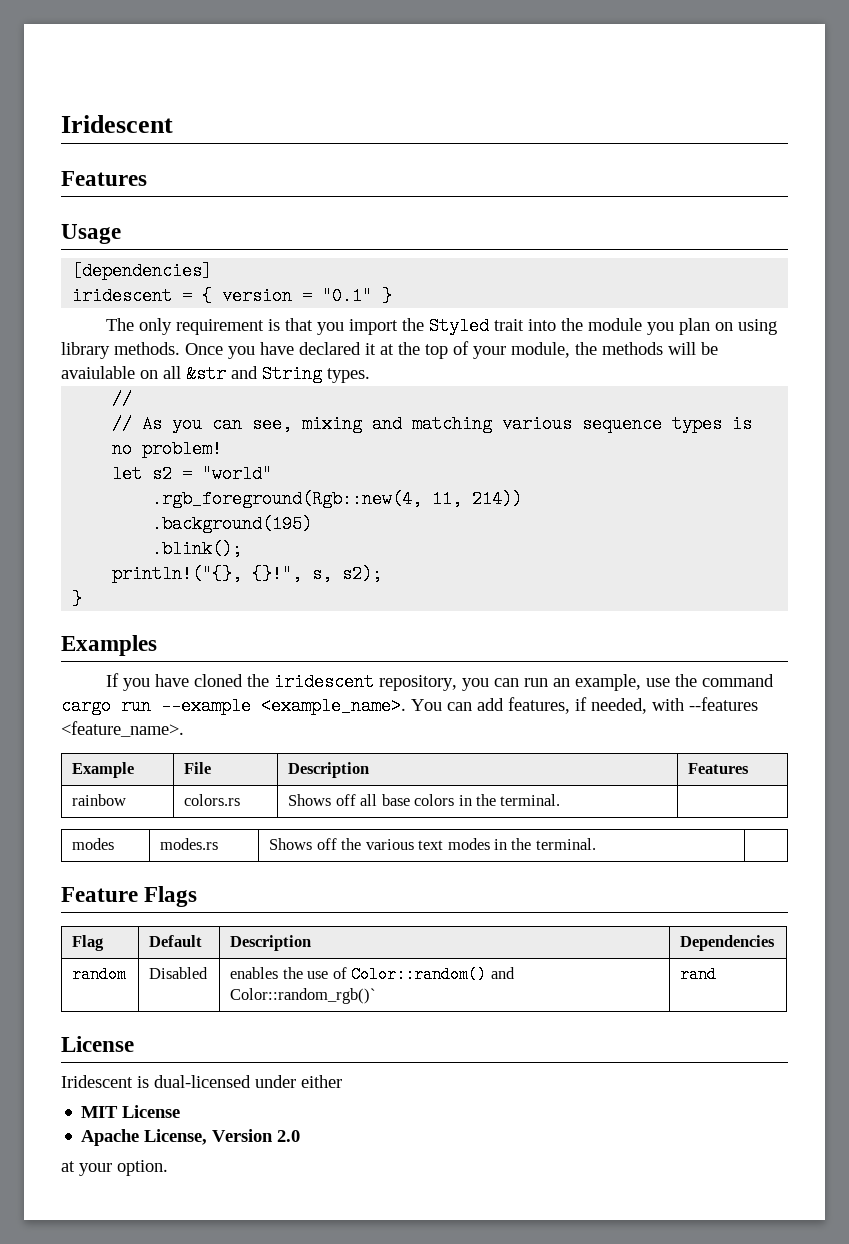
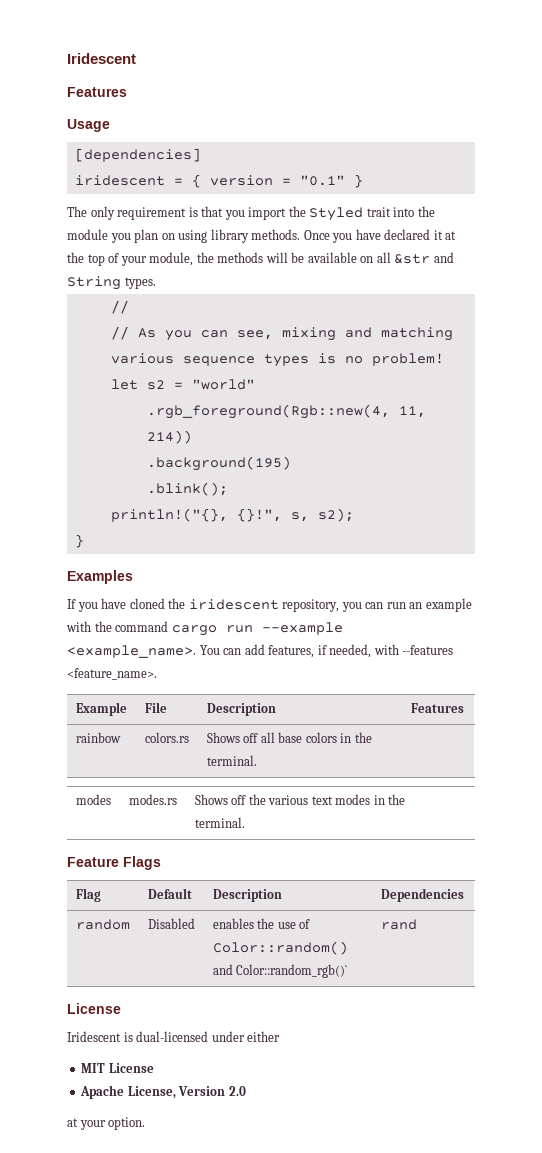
- Once you have declared it at the top of your module, the methods will be avaiulable on all &str and String types.
+ Once you have declared it at the top of your module, the methods will be available on all &str and String types.
- If you have cloned the iridescent repository, you can run an example, use the command cargo run --example <example_name>.
+ If you have cloned the iridescent repository, you can run an example with the command cargo run --example <example_name>.

